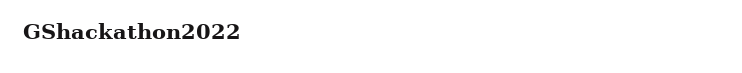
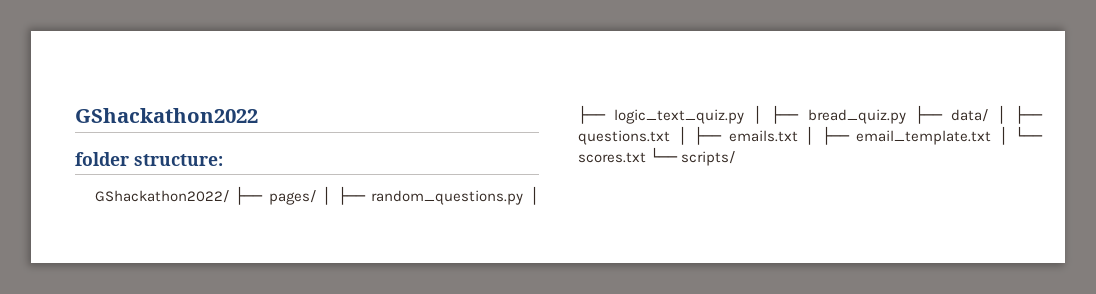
+ folder structure:
+ GShackathon2022/ ├── pages/ │ ├── random_questions.py │ ├── logic_text_quiz.py │ ├── bread_quiz.py ├── data/ │ ├── questions.txt │ ├── emails.txt │ ├── email_template.txt │ └── scores.txt └── scripts/

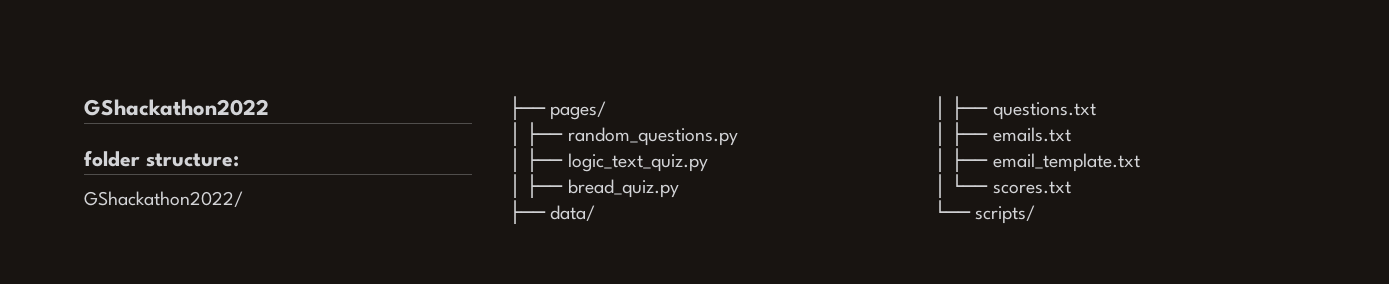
- GShackathon2022/ ├── pages/ │ ├── random_questions.py │ ├── logic_text_quiz.py │ ├── bread_quiz.py ├── data/ │ ├── questions.txt │ ├── emails.txt │ ├── email_template.txt │ └── scores.txt └── scripts/
+ GShackathon2022/
+ ├── pages/
+ │ ├── random_questions.py
+ │ ├── logic_text_quiz.py
+ │ ├── bread_quiz.py
+ ├── data/
+ │ ├── questions.txt
+ │ ├── emails.txt
+ │ ├── email_template.txt
+ │ └── scores.txt
+ └── scripts/

